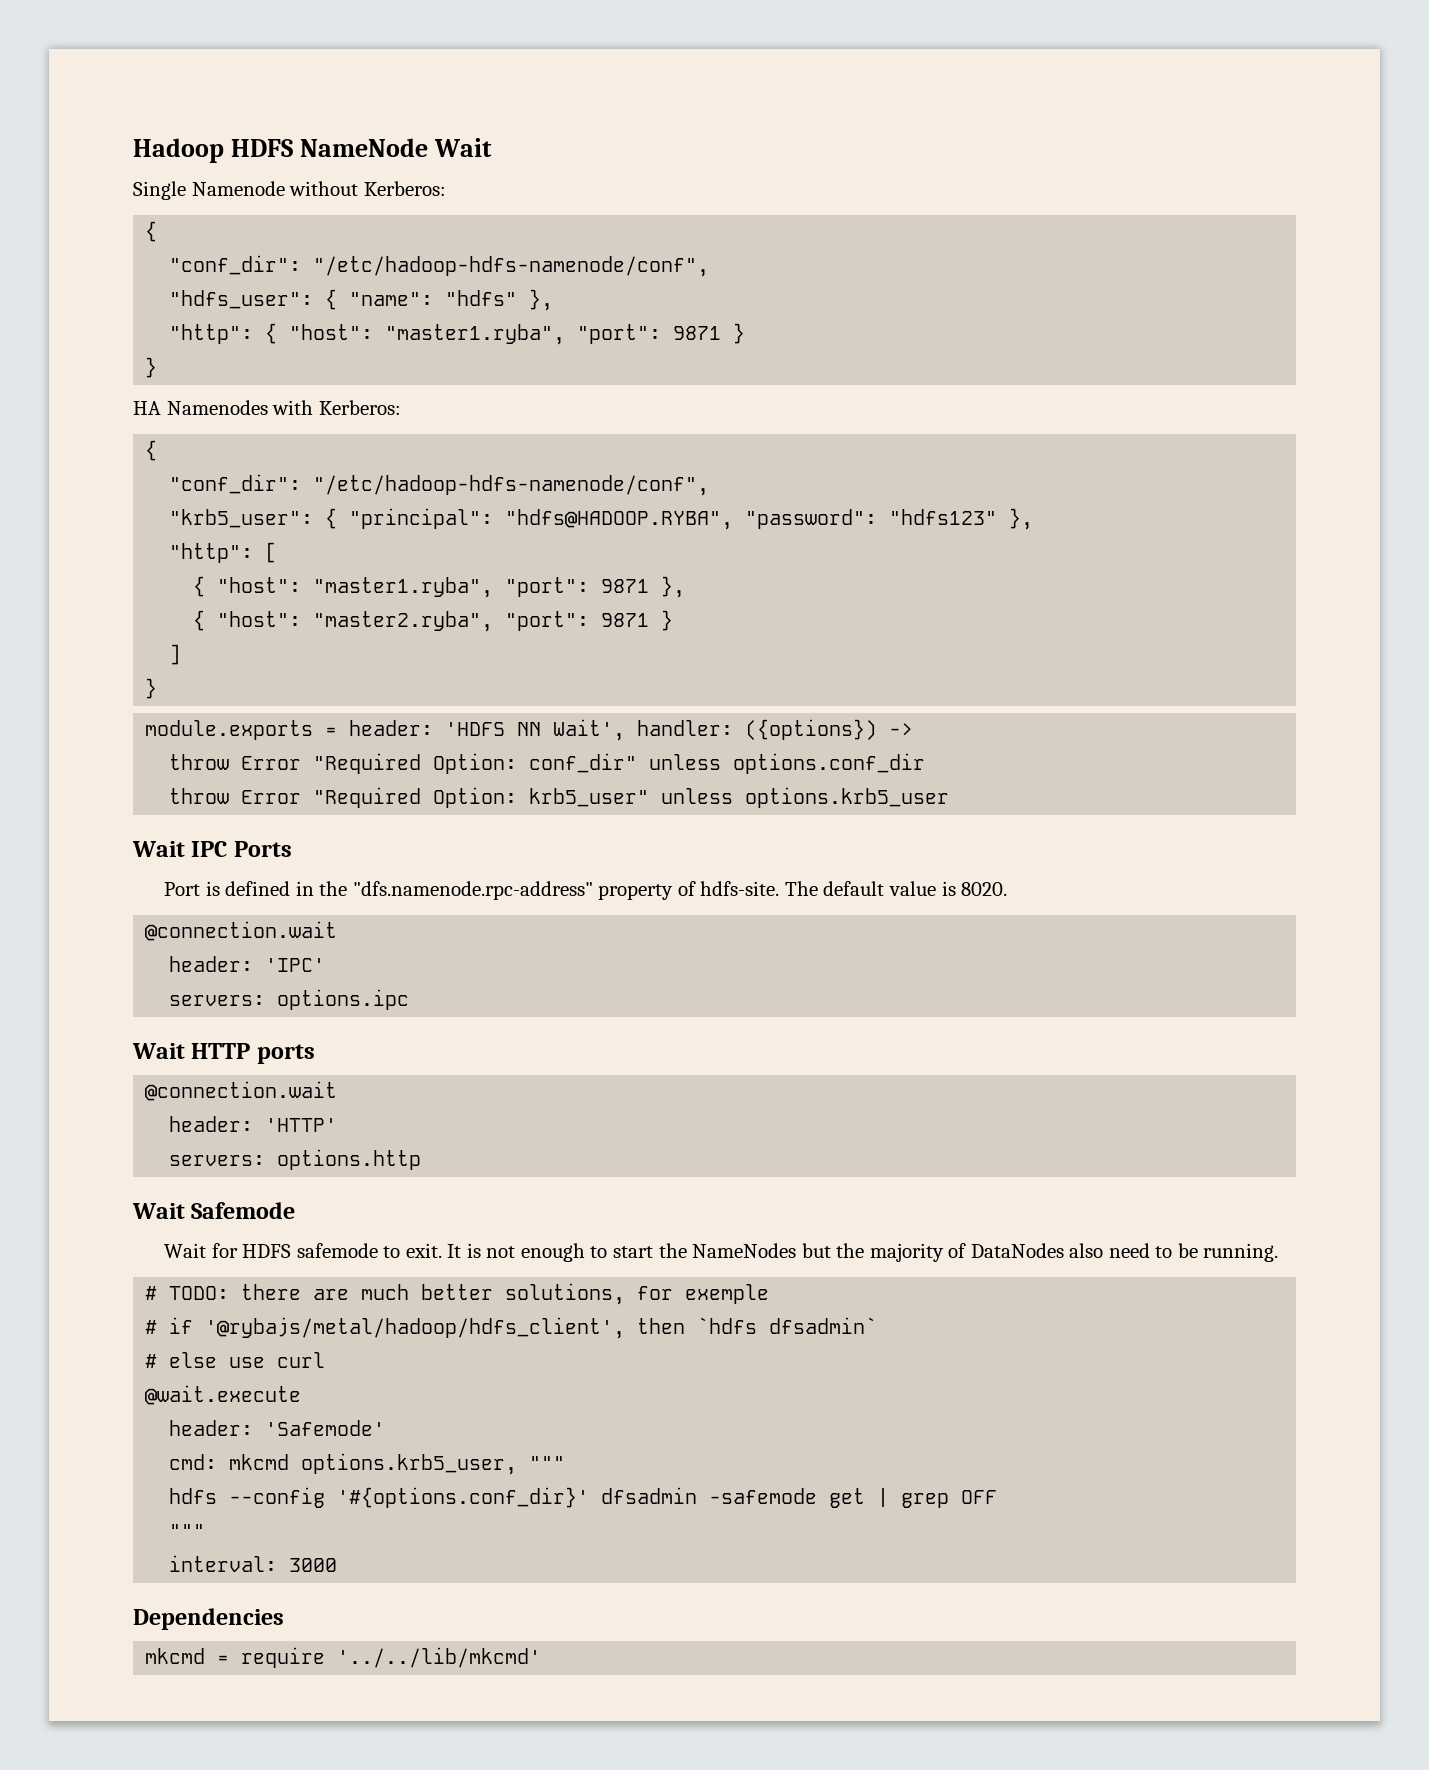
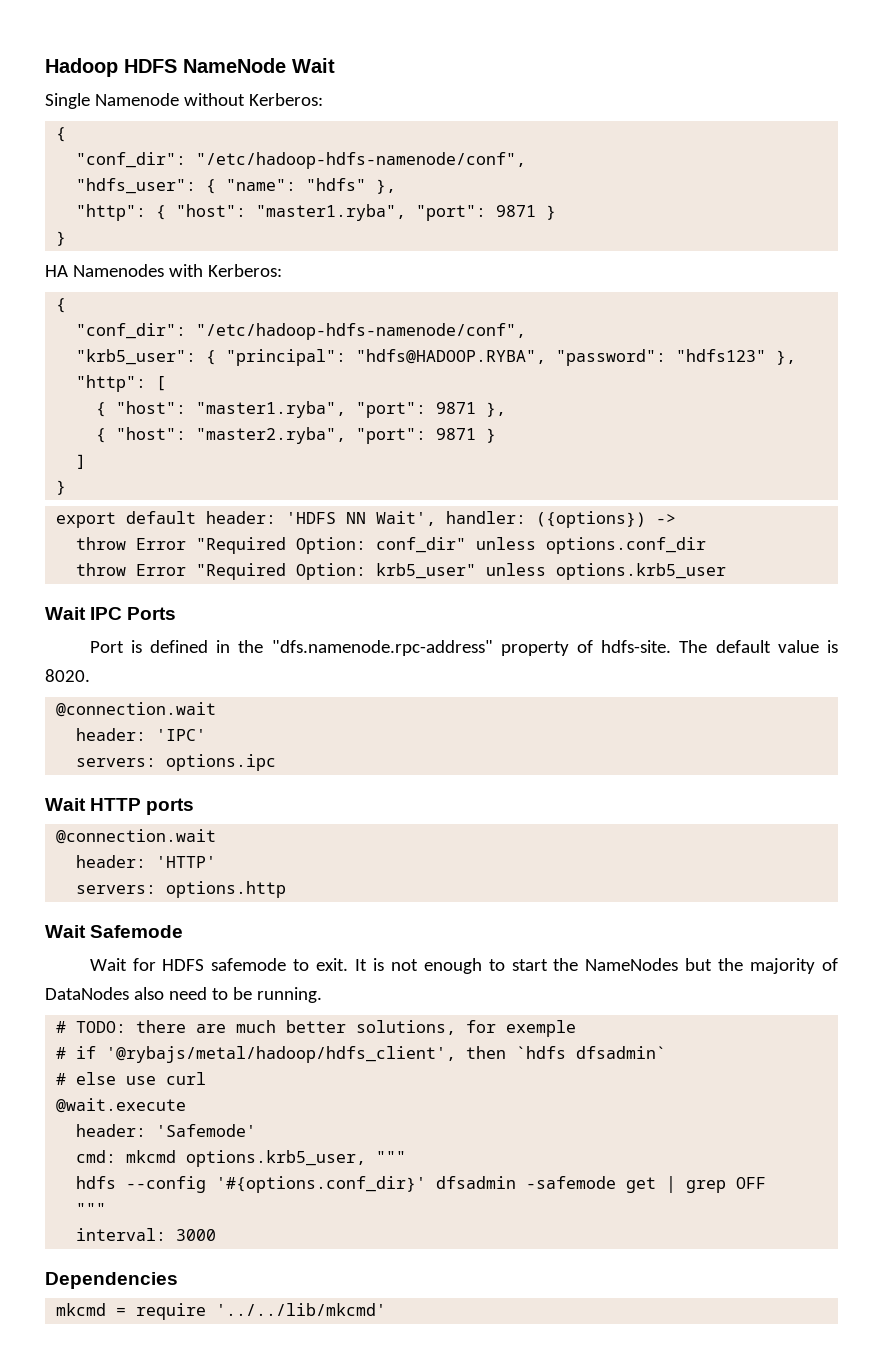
- module.exports = header: 'HDFS NN Wait', handler: ({options}) ->
+ export default header: 'HDFS NN Wait', handler: ({options}) ->

